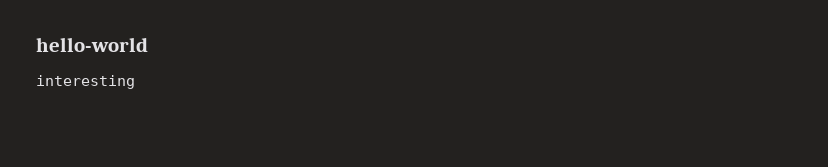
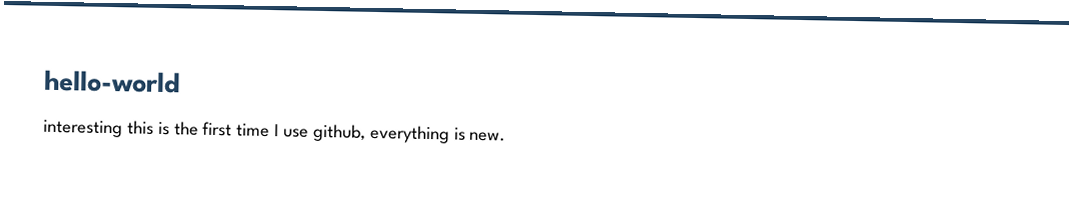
- interesting
+ interesting this is the first time I use github, everything is new.

